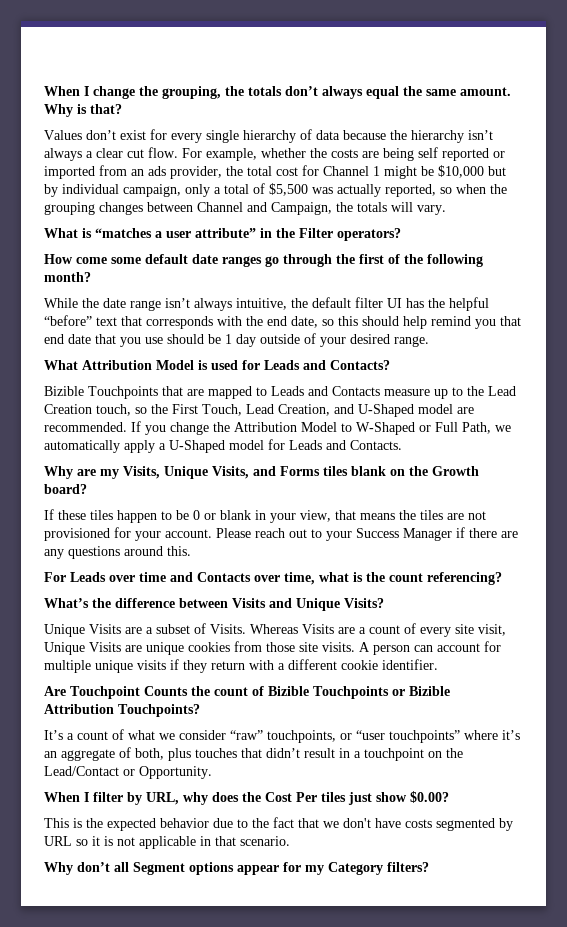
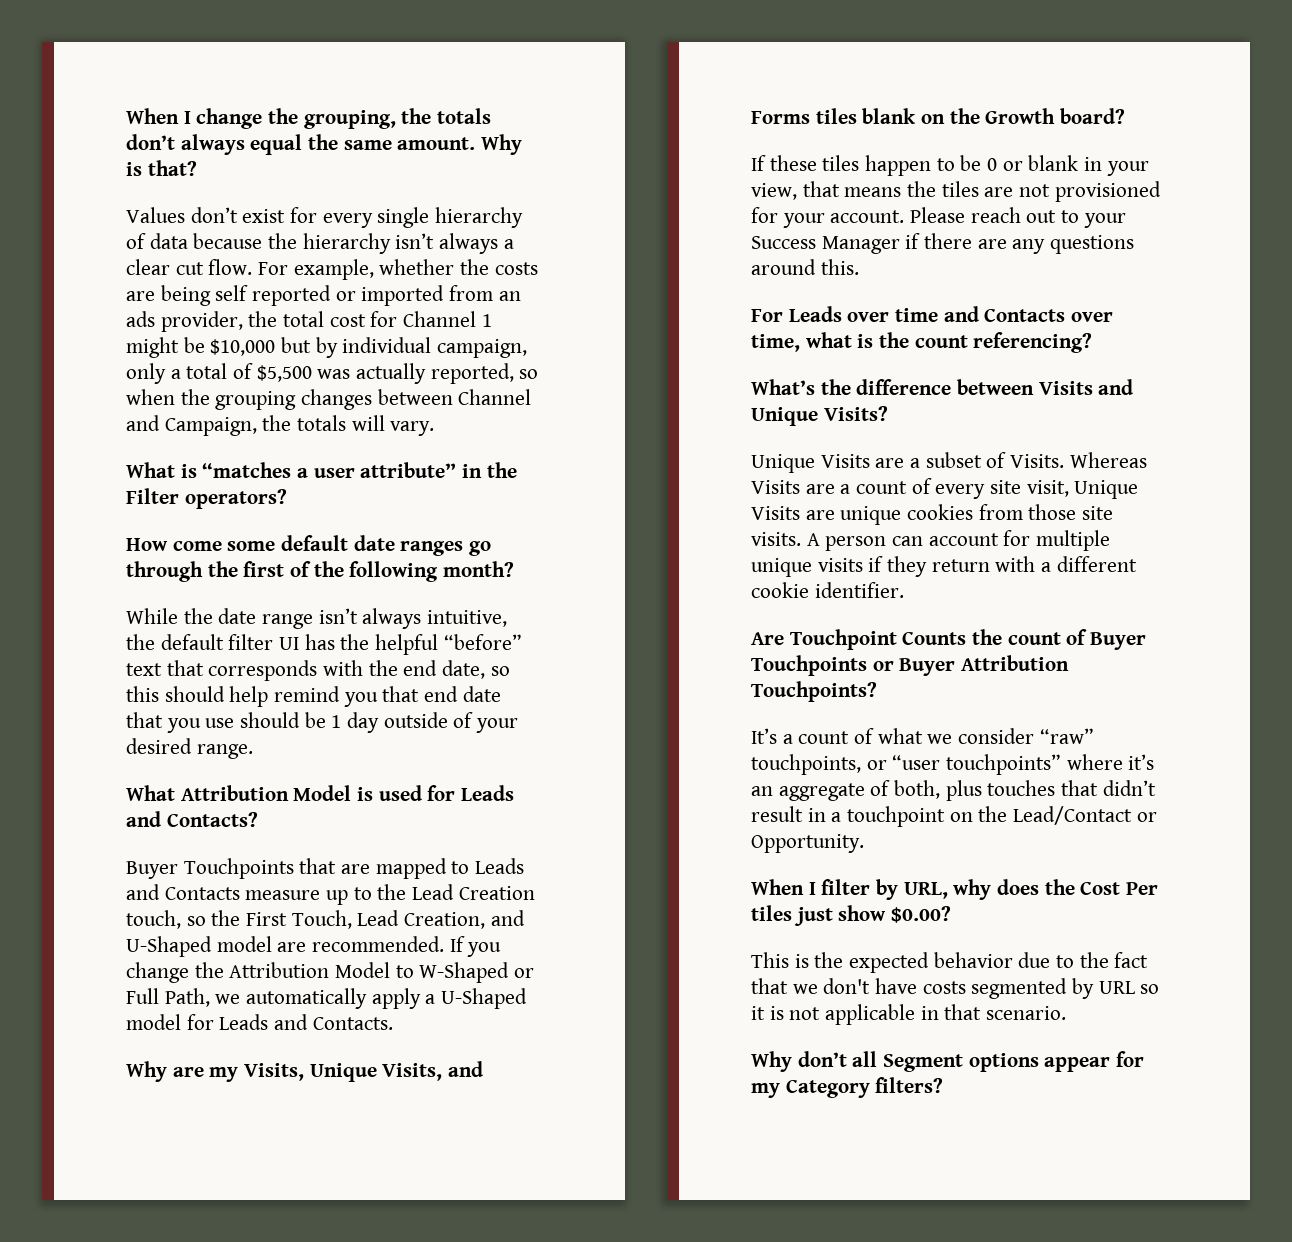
- Bizible Touchpoints that are mapped to Leads and Contacts measure up to the Lead Creation touch, so the First Touch, Lead Creation, and U-Shaped model are recommended.
+ Buyer Touchpoints that are mapped to Leads and Contacts measure up to the Lead Creation touch, so the First Touch, Lead Creation, and U-Shaped model are recommended.
- Are Touchpoint Counts the count of Bizible Touchpoints or Bizible Attribution Touchpoints?
+ Are Touchpoint Counts the count of Buyer Touchpoints or Buyer Attribution Touchpoints?

